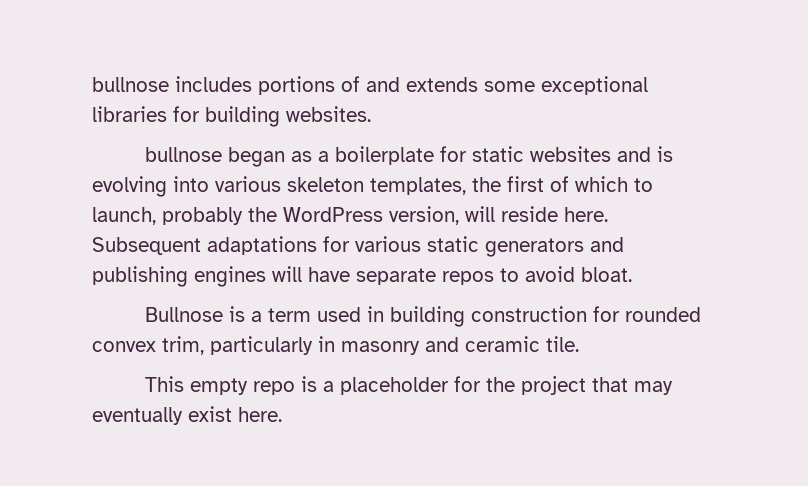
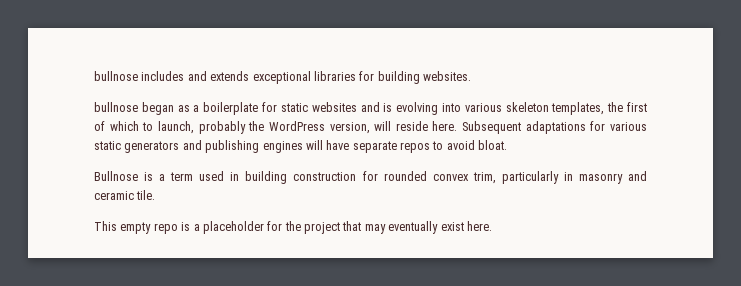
- bullnose includes portions of and extends some exceptional libraries for building websites.
+ bullnose includes and extends exceptional libraries for building websites.

